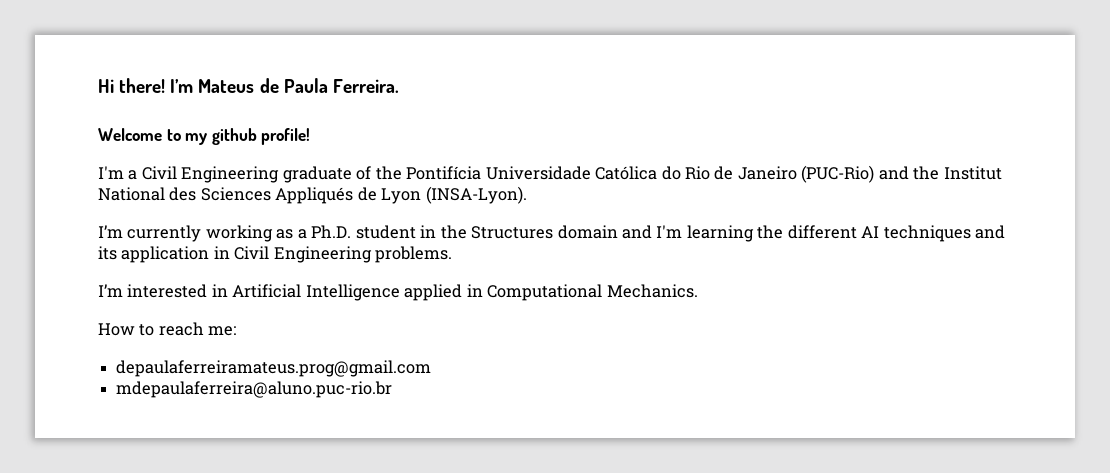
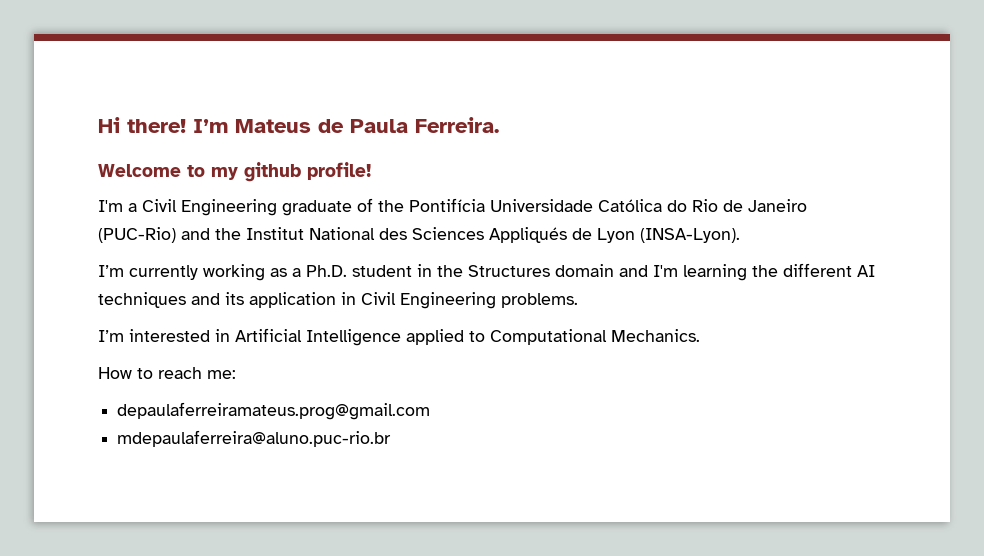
- I’m interested in Artificial Intelligence applied in Computational Mechanics.
+ I’m interested in Artificial Intelligence applied to Computational Mechanics.

